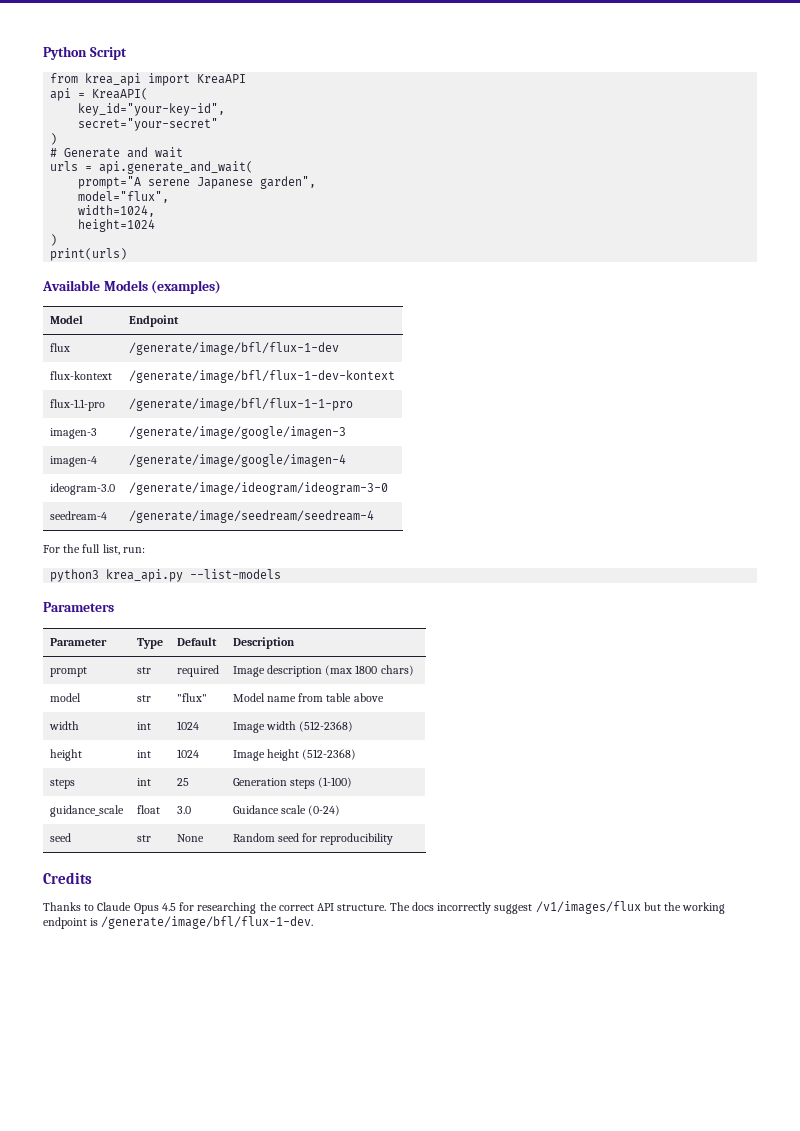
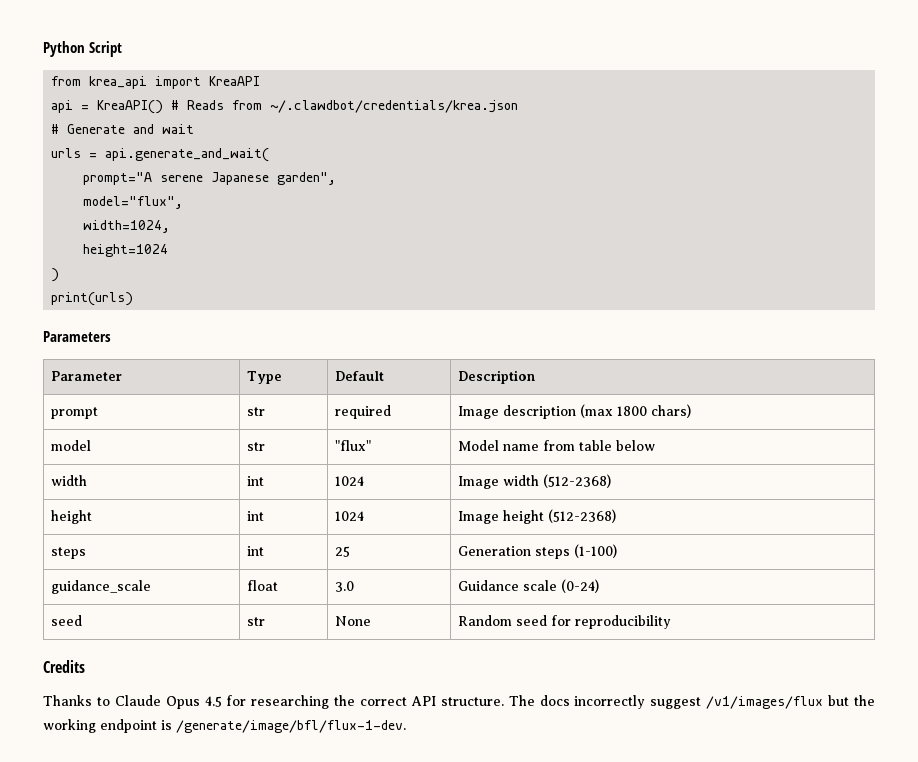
- api = KreaAPI(
- key_id="your-key-id",
- secret="your-secret"
- )
+ api = KreaAPI() # Reads from ~/.clawdbot/credentials/krea.json
- Available Models (examples)
- Model | Endpoint
- flux | /generate/image/bfl/flux-1-dev
- flux-kontext | /generate/image/bfl/flux-1-dev-kontext
- flux-1.1-pro | /generate/image/bfl/flux-1-1-pro
- imagen-3 | /generate/image/google/imagen-3
- imagen-4 | /generate/image/google/imagen-4
- ideogram-3.0 | /generate/image/ideogram/ideogram-3-0
- seedream-4 | /generate/image/seedream/seedream-4
- For the full list, run:
- python3 krea_api.py --list-models
- model | str | "flux" | Model name from table above
+ model | str | "flux" | Model name from table below

